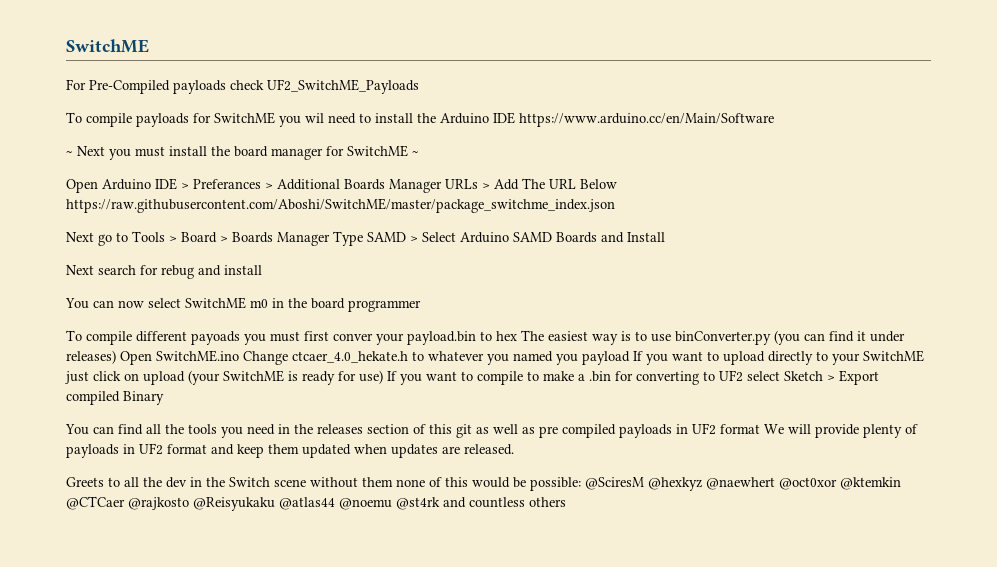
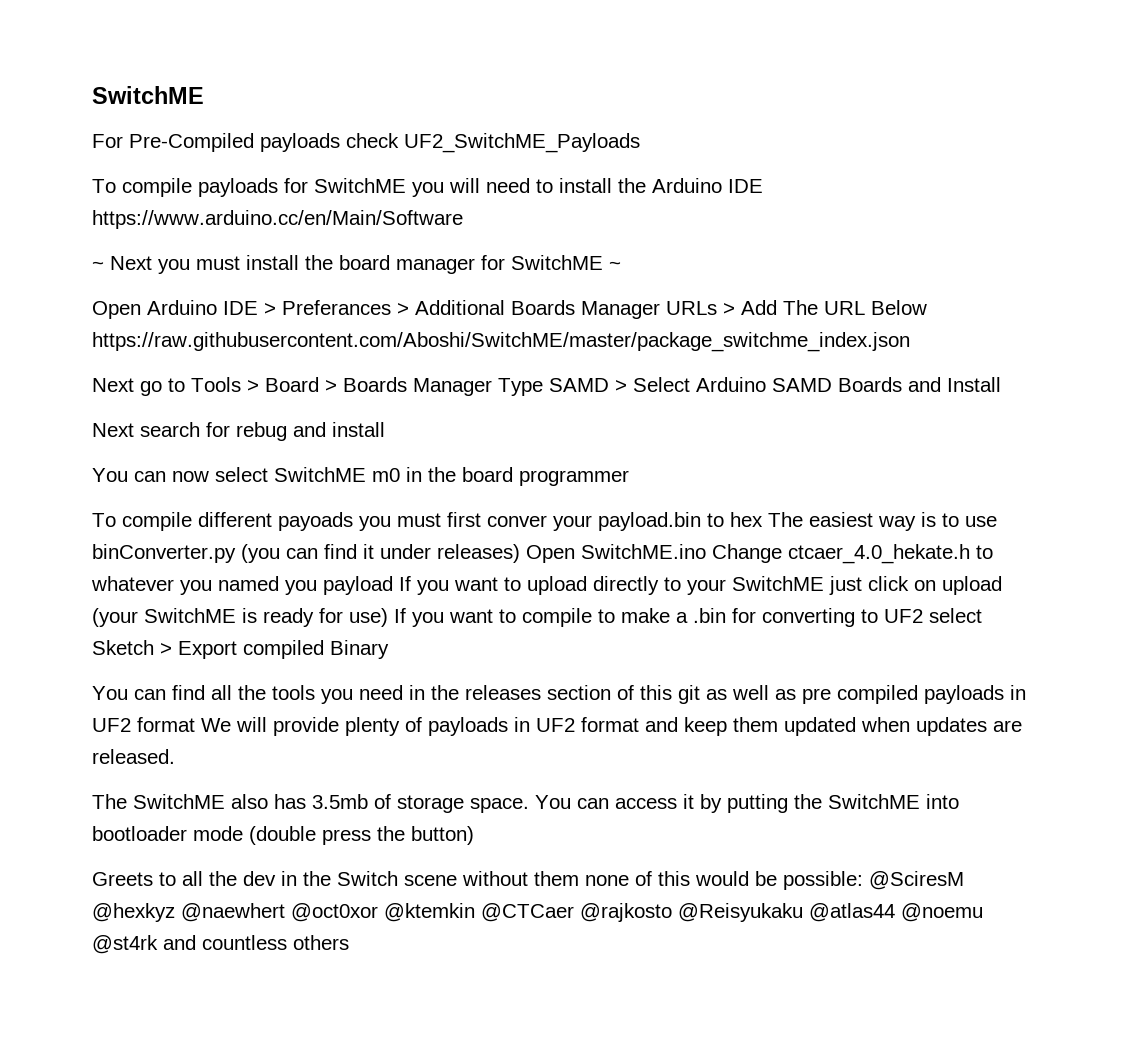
- To compile payloads for SwitchME you wil need to install the Arduino IDE https://www.arduino.cc/en/Main/Software
+ To compile payloads for SwitchME you will need to install the Arduino IDE https://www.arduino.cc/en/Main/Software
+ The SwitchME also has 3.5mb of storage space. You can access it by putting the SwitchME into bootloader mode (double press the button)

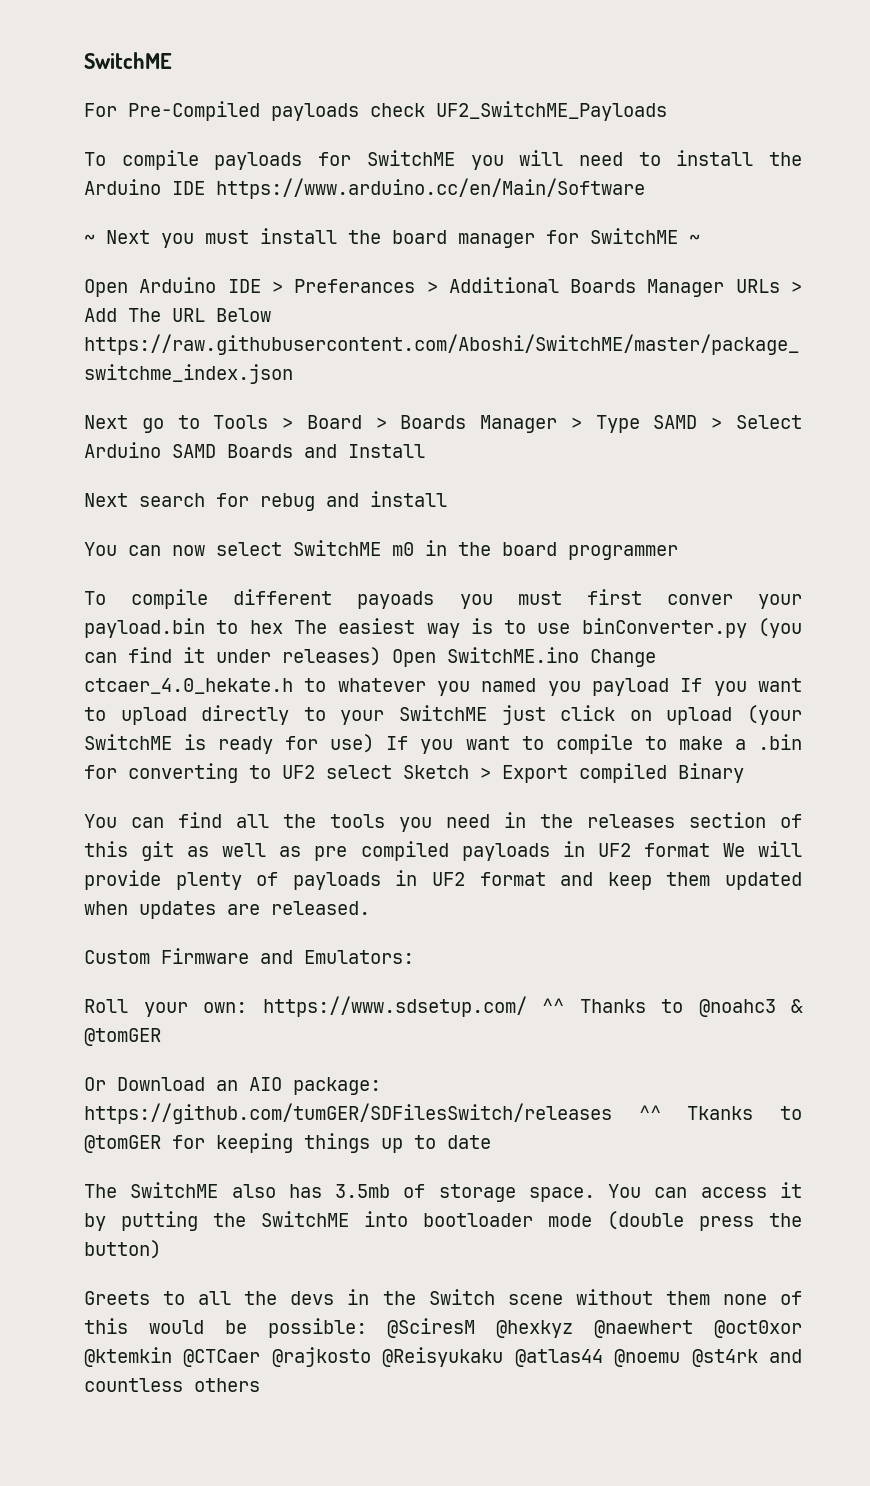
- Next go to Tools > Board > Boards Manager Type SAMD > Select Arduino SAMD Boards and Install
+ Next go to Tools > Board > Boards Manager > Type SAMD > Select Arduino SAMD Boards and Install
+ Custom Firmware and Emulators:
+ Roll your own: https://www.sdsetup.com/ ^^ Thanks to @noahc3 & @tomGER
+ Or Download an AIO package: https://github.com/tumGER/SDFilesSwitch/releases ^^ Tkanks to @tomGER for keeping things up to date
- Greets to all the dev in the Switch scene without them none of this would be possible: @SciresM @hexkyz @naewhert @oct0xor @ktemkin @CTCaer @rajkosto @Reisyukaku @atlas44 @noemu @st4rk and countless others
+ Greets to all the devs in the Switch scene without them none of this would be possible: @SciresM @hexkyz @naewhert @oct0xor @ktemkin @CTCaer @rajkosto @Reisyukaku @atlas44 @noemu @st4rk and countless others

